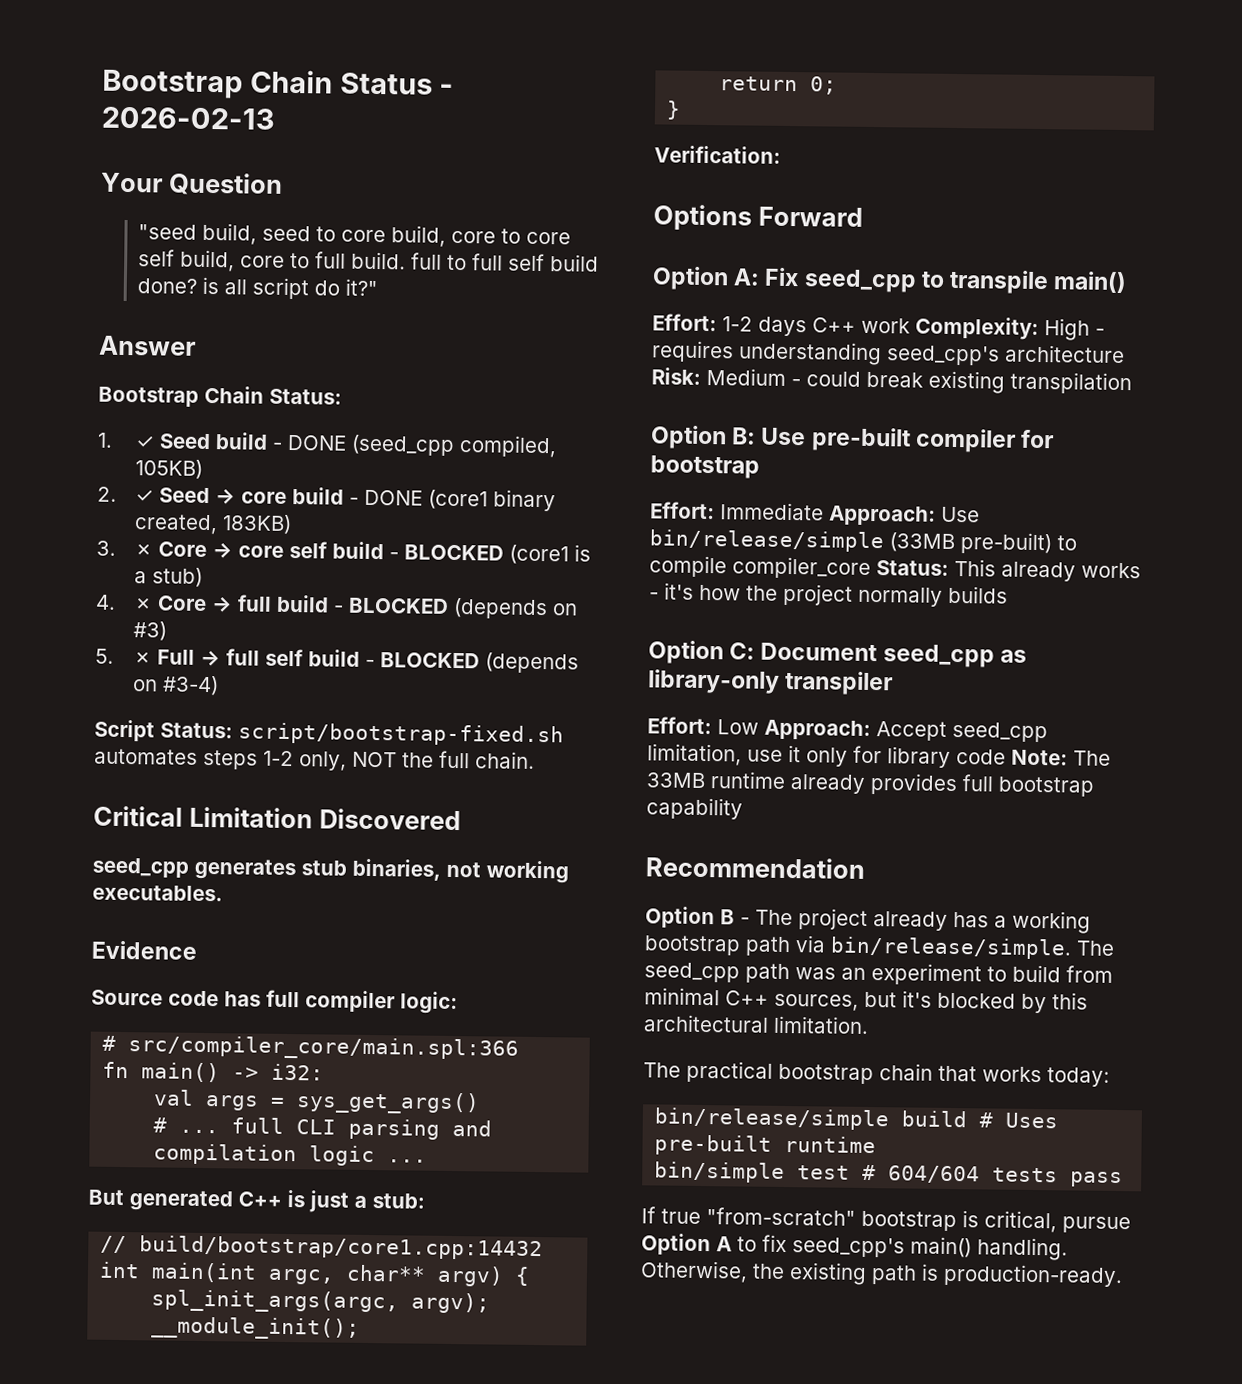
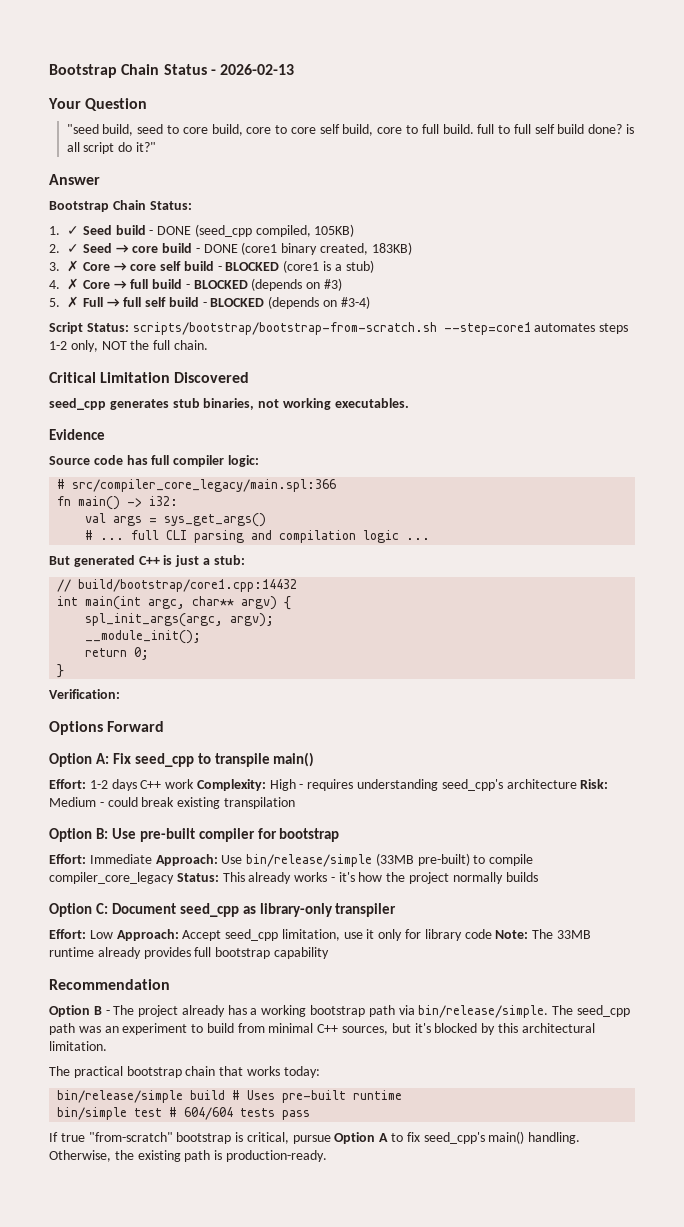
- Script Status: script/bootstrap-fixed.sh automates steps 1-2 only, NOT the full chain.
+ Script Status: scripts/bootstrap/bootstrap-from-scratch.sh --step=core1 automates steps 1-2 only, NOT the full chain.
- # src/compiler_core/main.spl:366
+ # src/compiler_core_legacy/main.spl:366
- Effort: Immediate Approach: Use bin/release/simple (33MB pre-built) to compile compiler_core Status: This already works - it's how the project normally builds
+ Effort: Immediate Approach: Use bin/release/simple (33MB pre-built) to compile compiler_core_legacy Status: This already works - it's how the project normally builds

